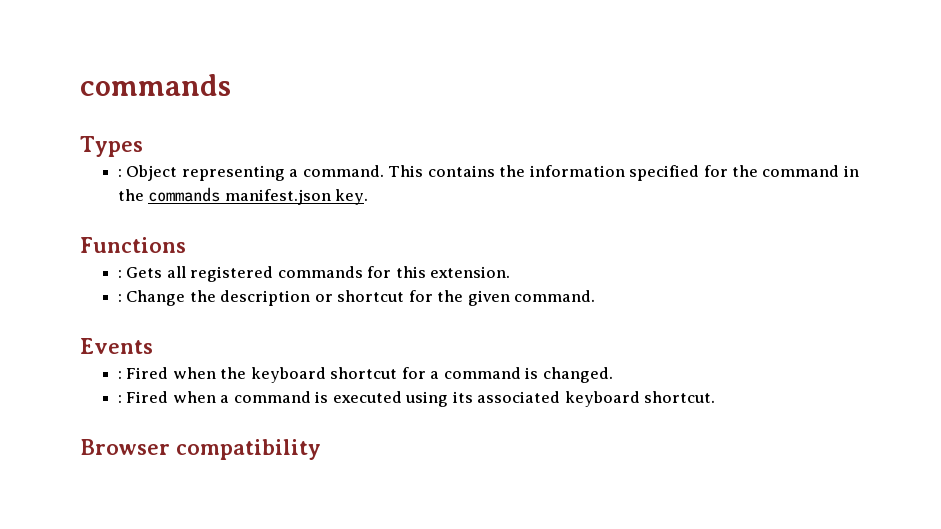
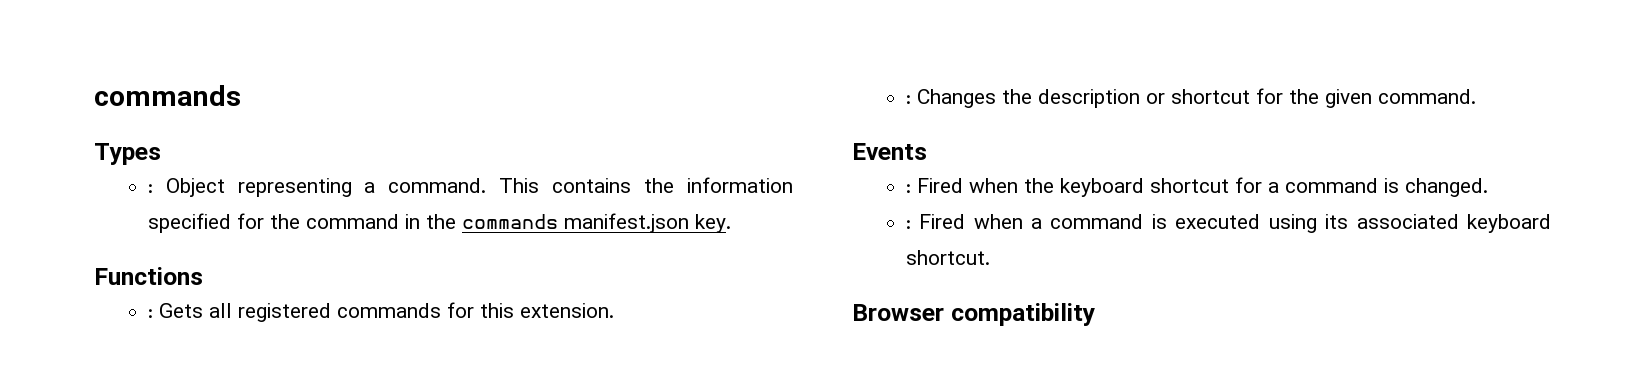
- : Change the description or shortcut for the given command.
+ : Changes the description or shortcut for the given command.

